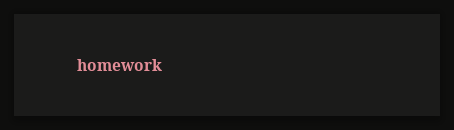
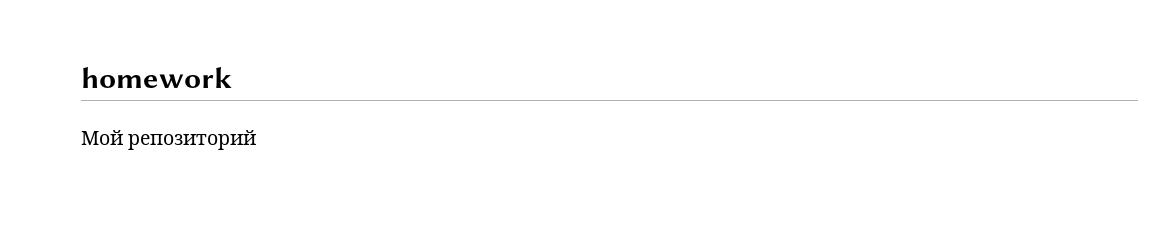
+ Мой репозиторий

